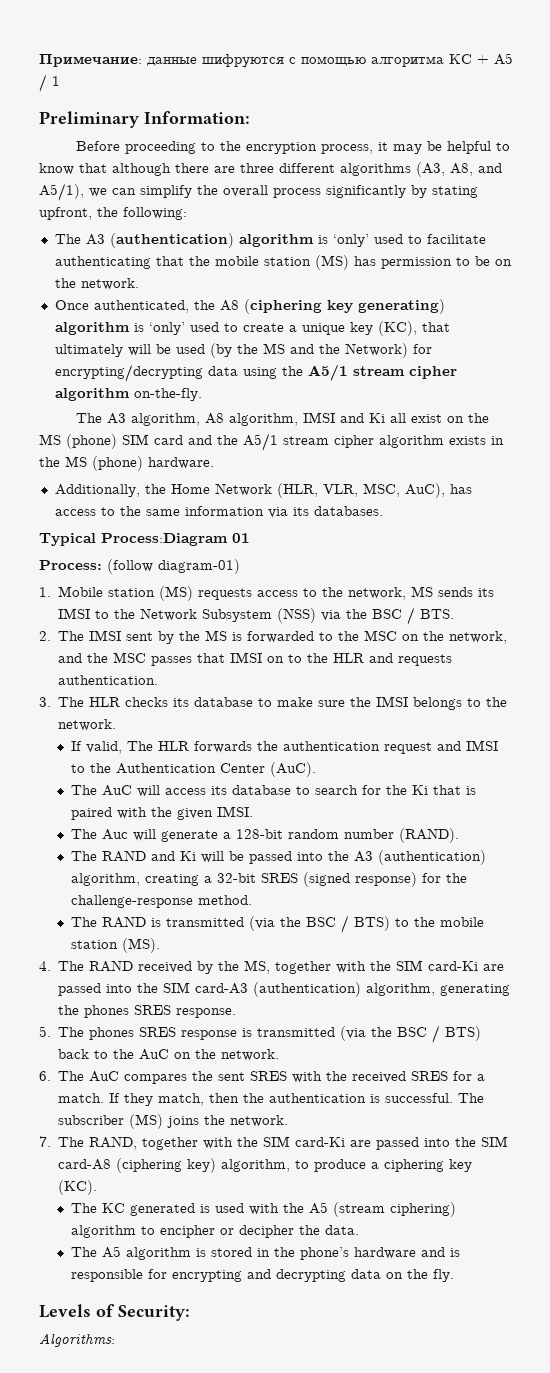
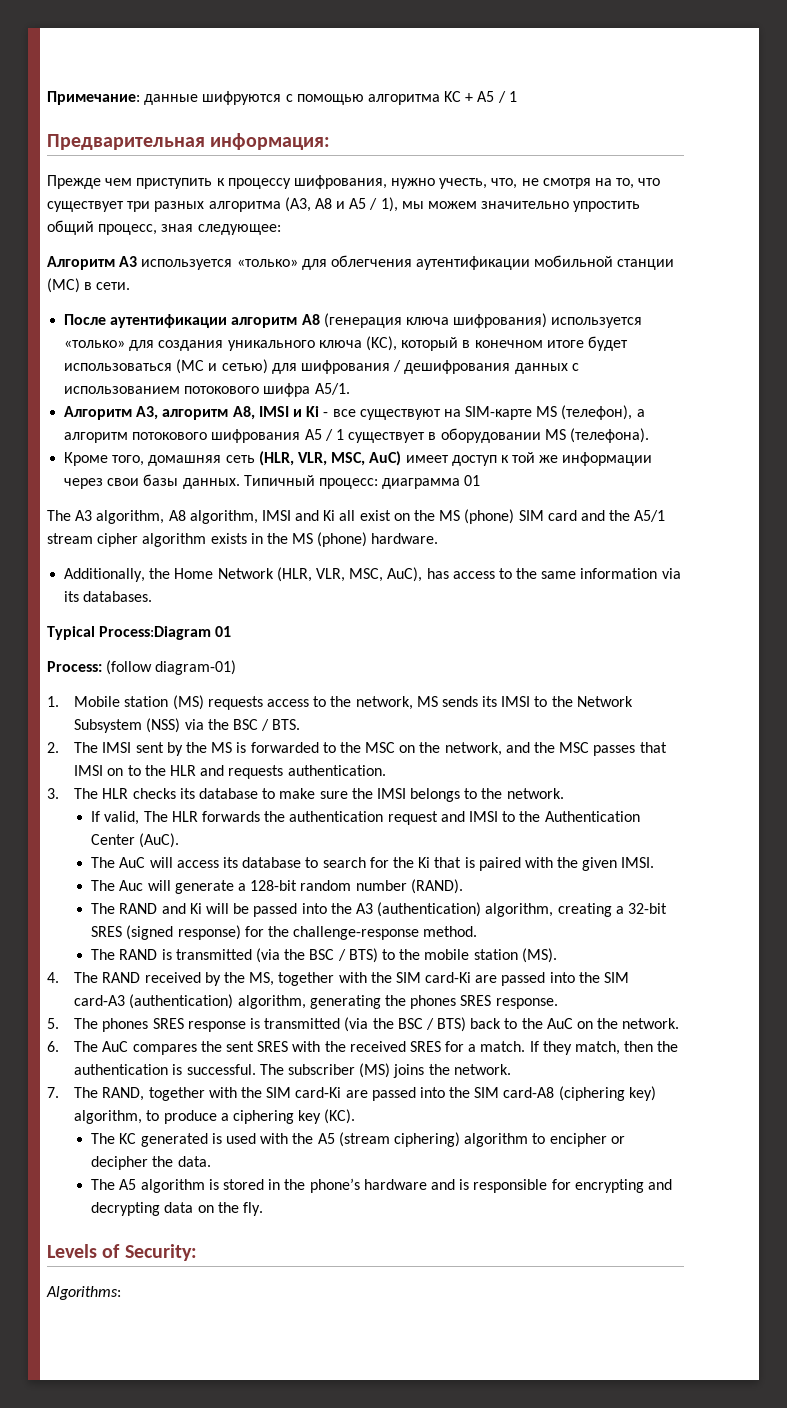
- Preliminary Information:
- Before proceeding to the encryption process, it may be helpful to know that although there are three different algorithms (A3, A8, and A5/1), we can simplify the overall process significantly by stating upfront, the following:
- The A3 (authentication) algorithm is ‘only’ used to facilitate authenticating that the mobile station (MS) has permission to be on the network.
- Once authenticated, the A8 (ciphering key generating) algorithm is ‘only’ used to create a unique key (KC), that ultimately will be used (by the MS and the Network) for encrypting/decrypting data using the A5/1 stream cipher algorithm on-the-fly.
+ Предварительная информация:
+ Прежде чем приступить к процессу шифрования, нужно учесть, что, не смотря на то, что существует три разных алгоритма (A3, A8 и A5 / 1), мы можем значительно упростить общий процесс, зная следующее:
+ Алгоритм A3 используется «только» для облегчения аутентификации мобильной станции (MС) в сети.
+ После аутентификации алгоритм A8 (генерация ключа шифрования) используется «только» для создания уникального ключа (KC), который в конечном итоге будет использоваться (МС и сетью) для шифрования / дешифрования данных с использованием потокового шифра A5/1.
+ Алгоритм A3, алгоритм A8, IMSI и Ki - все существуют на SIM-карте MS (телефон), а алгоритм потокового шифрования A5 / 1 существует в оборудовании MS (телефона).
+ Кроме того, домашняя сеть (HLR, VLR, MSC, AuC) имеет доступ к той же информации через свои базы данных. Типичный процесс: диаграмма 01

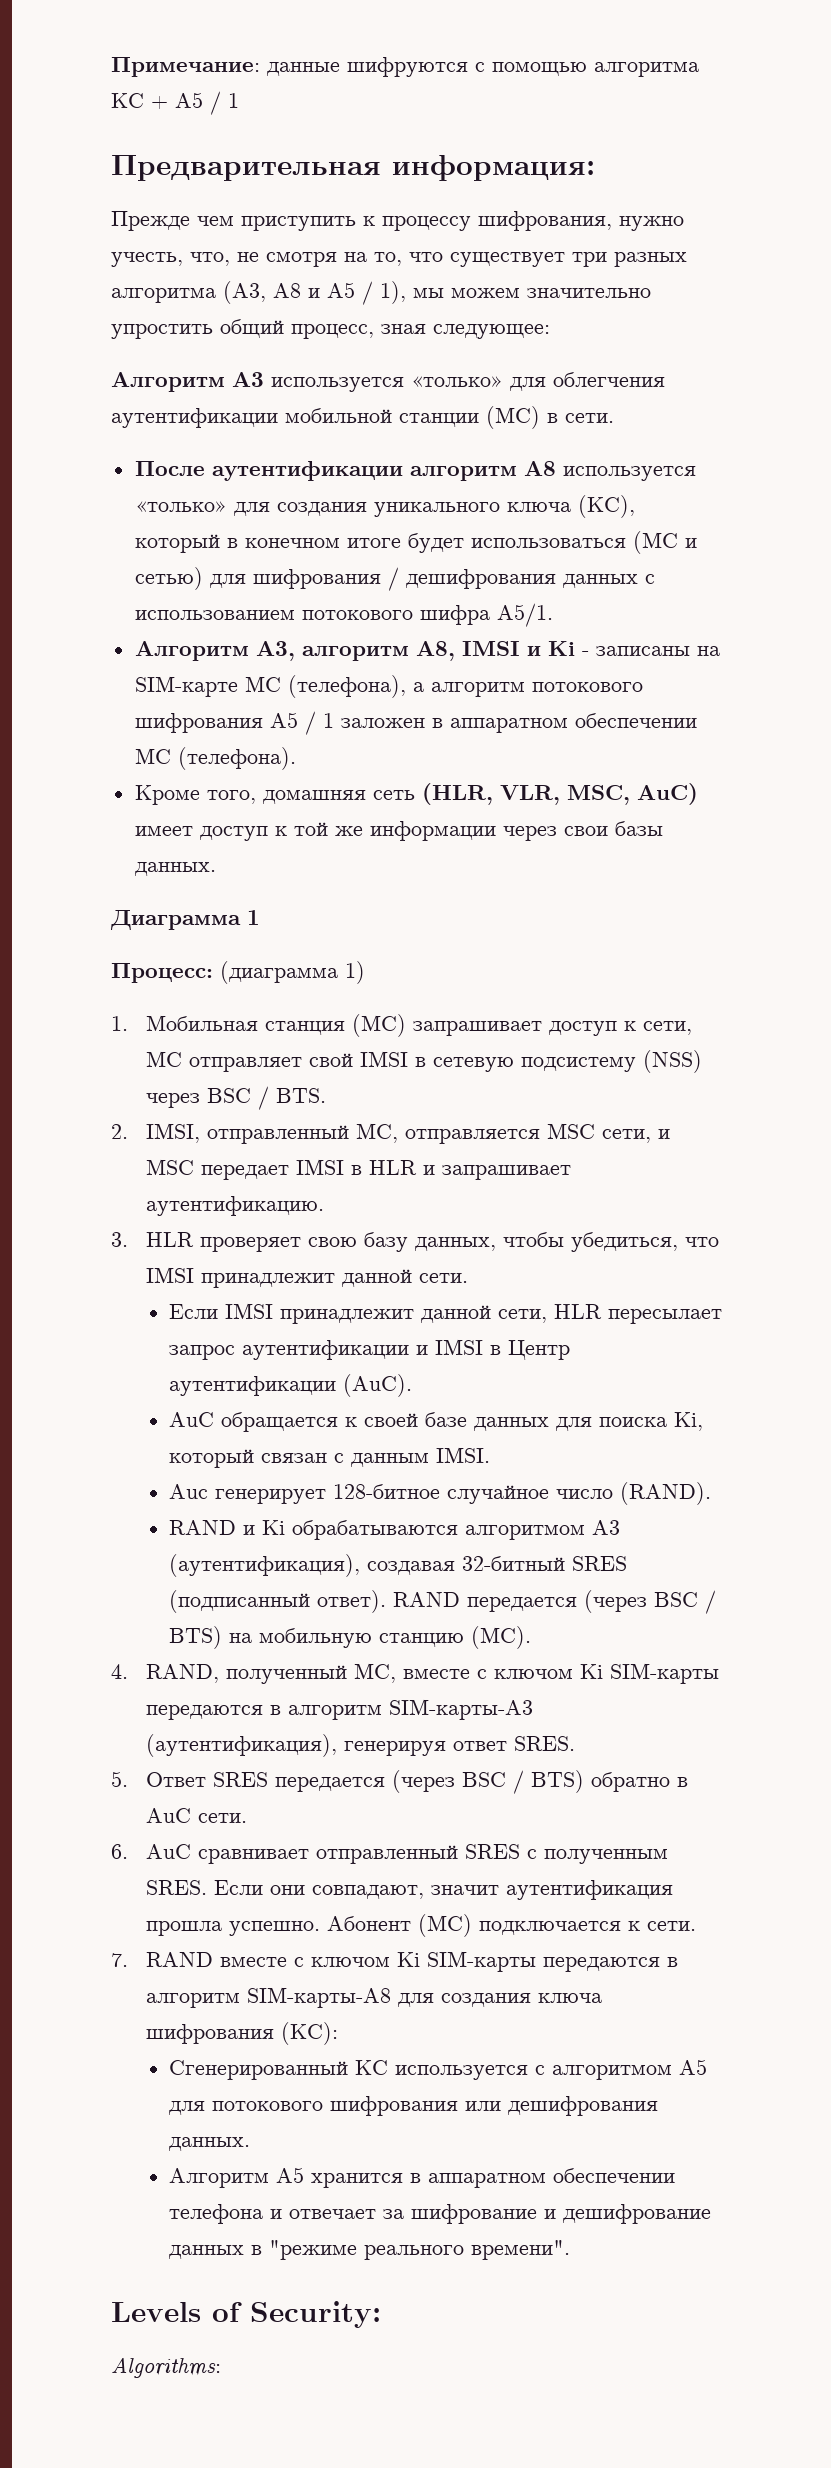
- После аутентификации алгоритм A8 (генерация ключа шифрования) используется «только» для создания уникального ключа (KC), который в конечном итоге будет использоваться (МС и сетью) для шифрования / дешифрования данных с использованием потокового шифра A5/1.
+ После аутентификации алгоритм A8 используется «только» для создания уникального ключа (KC), который в конечном итоге будет использоваться (МС и сетью) для шифрования / дешифрования данных с использованием потокового шифра A5/1.
- Алгоритм A3, алгоритм A8, IMSI и Ki - все существуют на SIM-карте MS (телефон), а алгоритм потокового шифрования A5 / 1 существует в оборудовании MS (телефона).
+ Алгоритм A3, алгоритм A8, IMSI и Ki - записаны на SIM-карте МС (телефона), а алгоритм потокового шифрования A5 / 1 заложен в аппаратном обеспечении МС (телефона).
- Кроме того, домашняя сеть (HLR, VLR, MSC, AuC) имеет доступ к той же информации через свои базы данных. Типичный процесс: диаграмма 01
- The A3 algorithm, A8 algorithm, IMSI and Ki all exist on the MS (phone) SIM card and the A5/1 stream cipher algorithm exists in the MS (phone) hardware.
- Additionally, the Home Network (HLR, VLR, MSC, AuC), has access to the same information via its databases.
- Typical Process:Diagram 01
- Process: (follow diagram-01)
- 1. Mobile station (MS) requests access to the network, MS sends its IMSI to the Network Subsystem (NSS) via the BSC / BTS.
- 2. The IMSI sent by the MS is forwarded to the MSC on the network, and the MSC passes that IMSI on to the HLR and requests authentication.
- 3. The HLR checks its database to make sure the IMSI belongs to the network.
- If valid, The HLR forwards the authentication request and IMSI to the Authentication Center (AuC).
- The AuC will access its database to search for the Ki that is paired with the given IMSI.
- The Auc will generate a 128-bit random number (RAND).
- The RAND and Ki will be passed into the A3 (authentication) algorithm, creating a 32-bit SRES (signed response) for the challenge-response method.
- The RAND is transmitted (via the BSC / BTS) to the mobile station (MS).
- 4. The RAND received by the MS, together with the SIM card-Ki are passed into the SIM card-A3 (authentication) algorithm, generating the phones SRES response.
- 5. The phones SRES response is transmitted (via the BSC / BTS) back to the AuC on the network.
- 6. The AuC compares the sent SRES with the received SRES for a match. If they match, then the authentication is successful. The subscriber (MS) joins the network.
- 7. The RAND, together with the SIM card-Ki are passed into the SIM card-A8 (ciphering key) algorithm, to produce a ciphering key (KC).
- The KC generated is used with the A5 (stream ciphering) algorithm to encipher or decipher the data.
- The A5 algorithm is stored in the phone’s hardware and is responsible for encrypting and decrypting data on the fly.
+ Кроме того, домашняя сеть (HLR, VLR, MSC, AuC) имеет доступ к той же информации через свои базы данных.
+ Диаграмма 1
+ Процесс: (диаграмма 1)
+ 1. Мобильная станция (МС) запрашивает доступ к сети, МС отправляет свой IMSI в сетевую подсистему (NSS) через BSC / BTS.
+ 2. IMSI, отправленный МС, отправляется MSC сети, и MSC передает IMSI в HLR и запрашивает аутентификацию.
+ 3. HLR проверяет свою базу данных, чтобы убедиться, что IMSI принадлежит данной сети.
+ Если IMSI принадлежит данной сети, HLR пересылает запрос аутентификации и IMSI в Центр аутентификации (AuC).
+ AuC обращается к своей базе данных для поиска Ki, который связан с данным IMSI.
+ Auc генерирует 128-битное случайное число (RAND).
+ RAND и Ki обрабатываются алгоритмом A3 (аутентификация), создавая 32-битный SRES (подписанный ответ). RAND передается (через BSC / BTS) на мобильную станцию (МС).
+ 4. RAND, полученный МС, вместе с ключом Ki SIM-карты передаются в алгоритм SIM-карты-A3 (аутентификация), генерируя ответ SRES.
+ 5. Ответ SRES передается (через BSC / BTS) обратно в AuC сети.
+ 6. AuC сравнивает отправленный SRES с полученным SRES. Если они совпадают, значит аутентификация прошла успешно. Абонент (МС) подключается к сети.
+ 7. RAND вместе с ключом Ki SIM-карты передаются в алгоритм SIM-карты-A8 для создания ключа шифрования (KC):
+ Сгенерированный KC используется с алгоритмом A5 для потокового шифрования или дешифрования данных.
+ Алгоритм A5 хранится в аппаратном обеспечении телефона и отвечает за шифрование и дешифрование данных в "режиме реального времени".

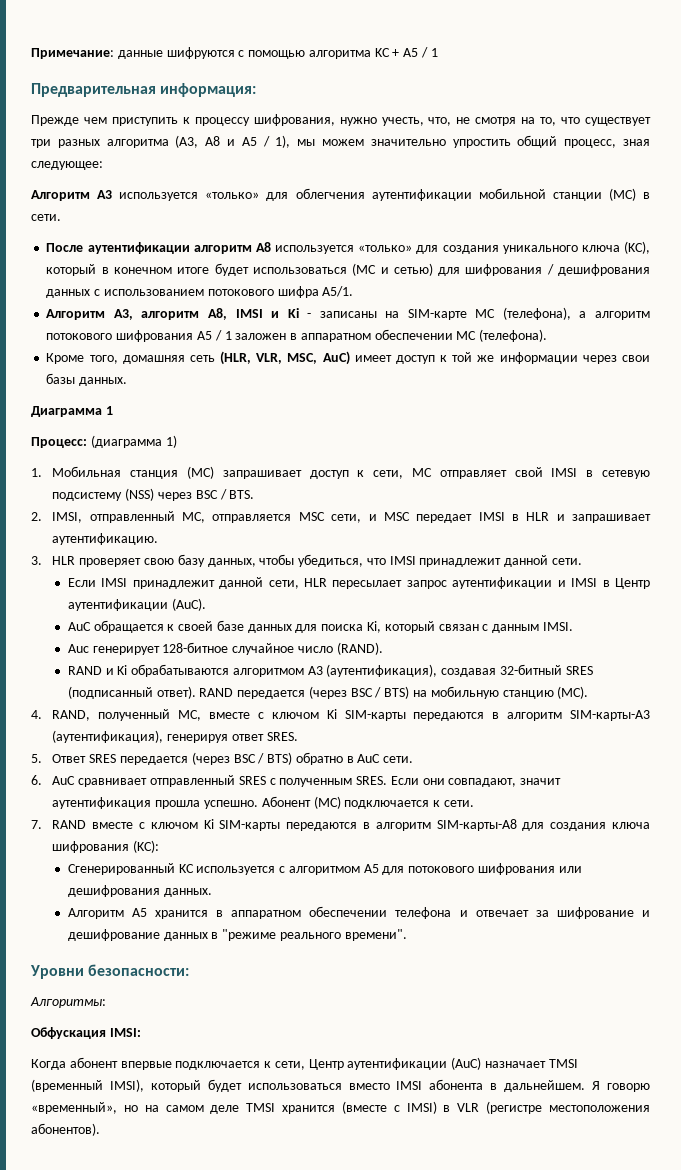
- Levels of Security:
- Algorithms:
+ Уровни безопасности:
+ Алгоритмы:
+ Обфускация IMSI:
+ Когда абонент впервые подключается к сети, Центр аутентификации (AuC) назначает TMSI (временный IMSI), который будет использоваться вместо IMSI абонента в дальнейшем. Я говорю «временный», но на самом деле TMSI хранится (вместе с IMSI) в VLR (регистре местоположения абонентов).

